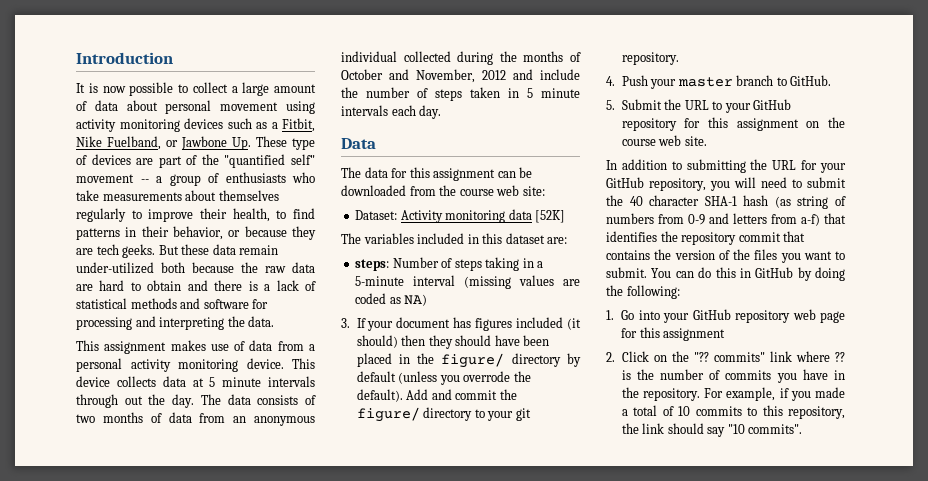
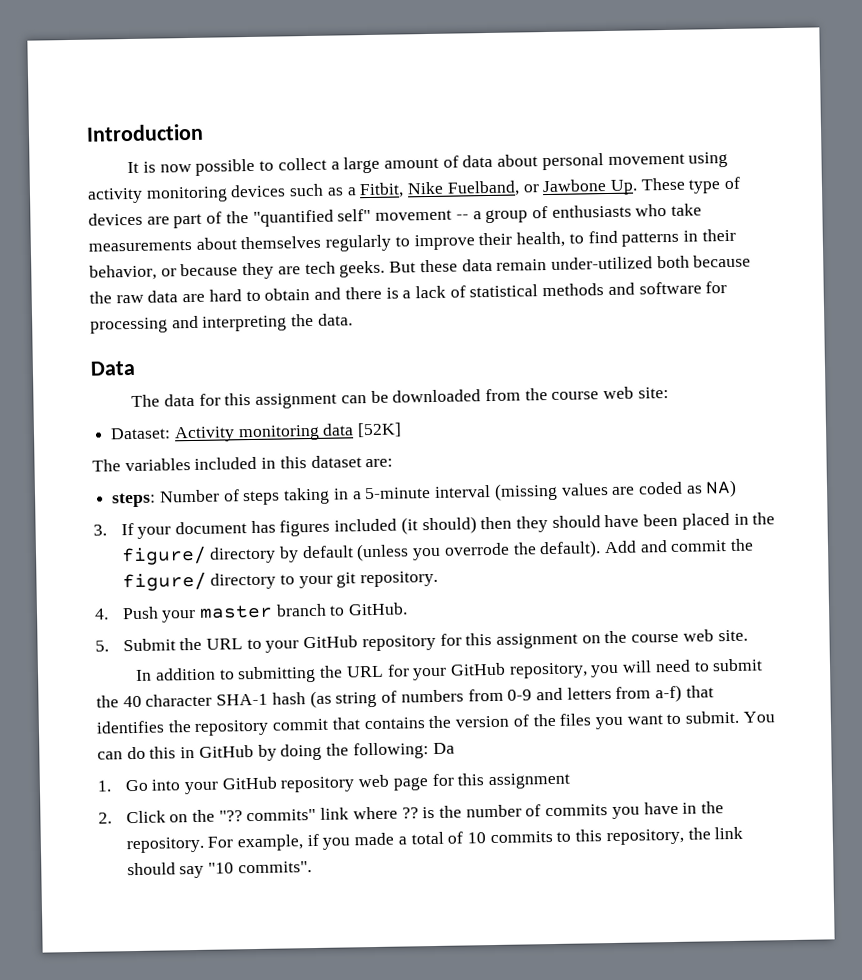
- This assignment makes use of data from a personal activity monitoring device. This device collects data at 5 minute intervals through out the day. The data consists of two months of data from an anonymous individual collected during the months of October and November, 2012 and include the number of steps taken in 5 minute intervals each day.
- You can do this in GitHub by doing the following:
+ You can do this in GitHub by doing the following: Da

